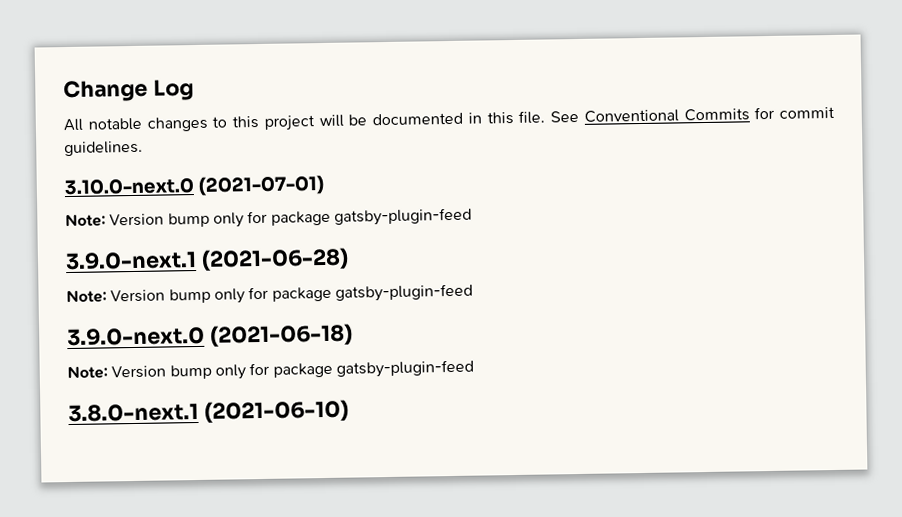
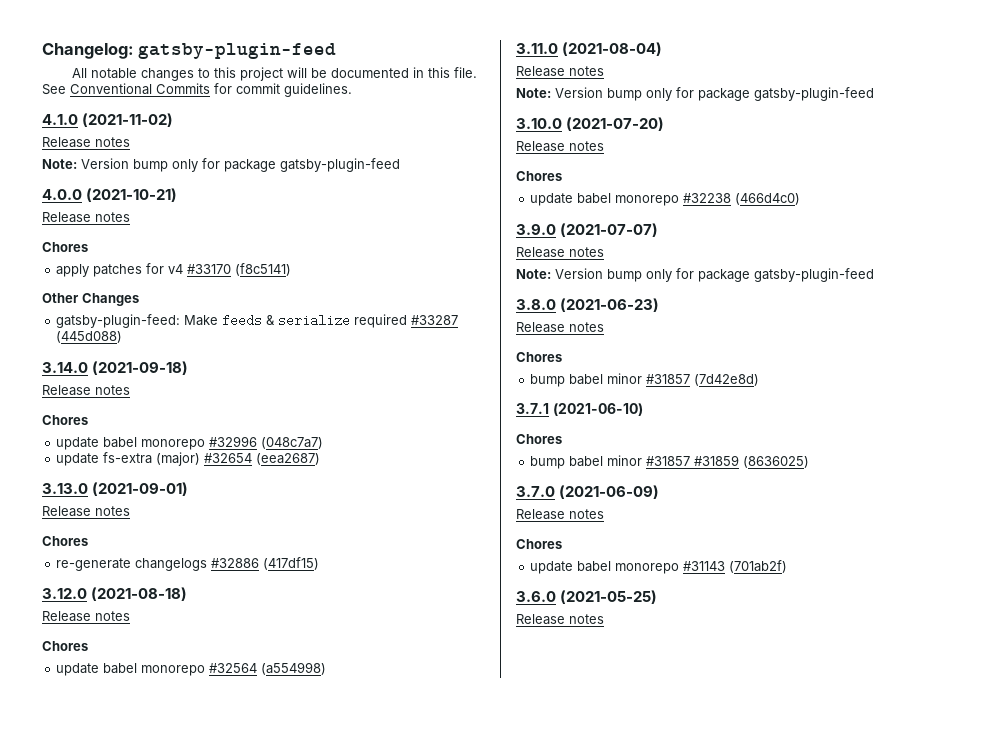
- Change Log
+ Changelog: gatsby-plugin-feed
- 3.10.0-next.0 (2021-07-01)
+ 4.1.0 (2021-11-02)
+ Release notes
  Note: Version bump only for package gatsby-plugin-feed
- 3.9.0-next.1 (2021-06-28)
+ 4.0.0 (2021-10-21)
+ Release notes
+ Chores
+ apply patches for v4 #33170 (f8c5141)
+ Other Changes
+ gatsby-plugin-feed: Make feeds & serialize required #33287 (445d088)
+ 3.14.0 (2021-09-18)
+ Release notes
+ Chores
+ update babel monorepo #32996 (048c7a7)
+ update fs-extra (major) #32654 (eea2687)
+ 3.13.0 (2021-09-01)
+ Release notes
+ Chores
+ re-generate changelogs #32886 (417df15)
+ 3.12.0 (2021-08-18)
+ Release notes
+ Chores
+ update babel monorepo #32564 (a554998)
+ 3.11.0 (2021-08-04)
+ Release notes
  Note: Version bump only for package gatsby-plugin-feed
- 3.9.0-next.0 (2021-06-18)
+ 3.10.0 (2021-07-20)
+ Release notes
+ Chores
+ update babel monorepo #32238 (466d4c0)
+ 3.9.0 (2021-07-07)
+ Release notes
  Note: Version bump only for package gatsby-plugin-feed
- 3.8.0-next.1 (2021-06-10)
+ 3.8.0 (2021-06-23)
+ Release notes
+ Chores
+ bump babel minor #31857 (7d42e8d)
+ 3.7.1 (2021-06-10)
+ Chores
+ bump babel minor #31857 #31859 (8636025)
+ 3.7.0 (2021-06-09)
+ Release notes
+ Chores
+ update babel monorepo #31143 (701ab2f)
+ 3.6.0 (2021-05-25)
+ Release notes

